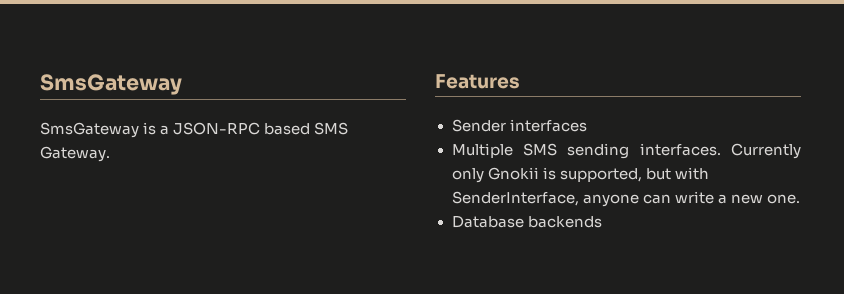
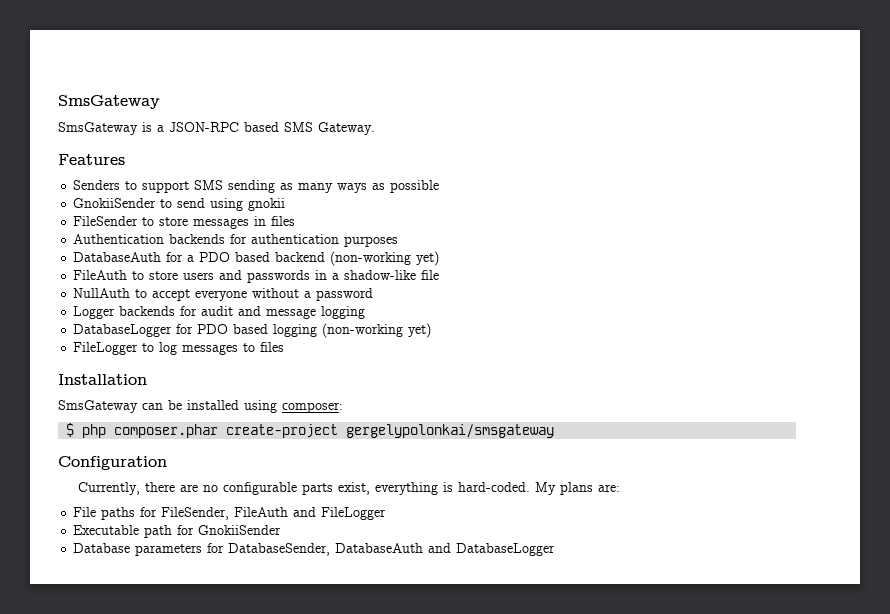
- Sender interfaces
- Multiple SMS sending interfaces. Currently only Gnokii is supported, but with SenderInterface, anyone can write a new one.
- Database backends
+ Senders to support SMS sending as many ways as possible
+ GnokiiSender to send using gnokii
+ FileSender to store messages in files
+ Authentication backends for authentication purposes
+ DatabaseAuth for a PDO based backend (non-working yet)
+ FileAuth to store users and passwords in a shadow-like file
+ NullAuth to accept everyone without a password
+ Logger backends for audit and message logging
+ DatabaseLogger for PDO based logging (non-working yet)
+ FileLogger to log messages to files
+ Installation
+ SmsGateway can be installed using composer:
+ $ php composer.phar create-project gergelypolonkai/smsgateway
+ Configuration
+ Currently, there are no configurable parts exist, everything is hard-coded. My plans are:
+ File paths for FileSender, FileAuth and FileLogger
+ Executable path for GnokiiSender
+ Database parameters for DatabaseSender, DatabaseAuth and DatabaseLogger

